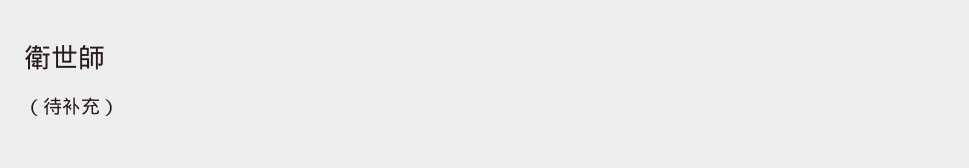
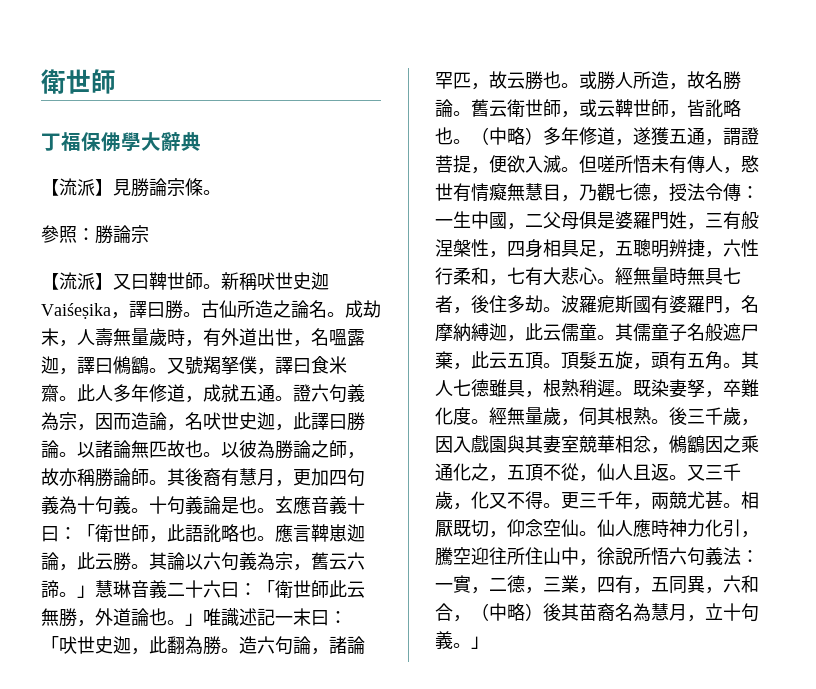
- （待补充）
+ 丁福保佛學大辭典
+ 【流派】見勝論宗條。
+ 參照：勝論宗
+ 【流派】又曰鞞世師。新稱吠世史迦Vaiśeṣika，譯曰勝。古仙所造之論名。成劫末，人壽無量歲時，有外道出世，名嗢露迦，譯曰鵂鶹。又號羯拏僕，譯曰食米齋。此人多年修道，成就五通。證六句義為宗，因而造論，名吠世史迦，此譯曰勝論。以諸論無匹故也。以彼為勝論之師，故亦稱勝論師。其後裔有慧月，更加四句義為十句義。十句義論是也。玄應音義十曰：「衛世師，此語訛略也。應言鞞崽迦論，此云勝。其論以六句義為宗，舊云六諦。」慧琳音義二十六曰：「衛世師此云無勝，外道論也。」唯識述記一末曰：「吠世史迦，此翻為勝。造六句論，諸論罕匹，故云勝也。或勝人所造，故名勝論。舊云衛世師，或云鞞世師，皆訛略也。（中略）多年修道，遂獲五通，謂證菩提，便欲入滅。但嗟所悟未有傳人，愍世有情癡無慧目，乃觀七德，授法令傳：一生中國，二父母俱是婆羅門姓，三有般涅槃性，四身相具足，五聰明辨捷，六性行柔和，七有大悲心。經無量時無具七者，後住多劫。波羅痆斯國有婆羅門，名摩納縛迦，此云儒童。其儒童子名般遮尸棄，此云五頂。頂髮五旋，頭有五角。其人七德雖具，根熟稍遲。既染妻孥，卒難化度。經無量歲，伺其根熟。後三千歲，因入戲園與其妻室競華相忿，鵂鶹因之乘通化之，五頂不從，仙人且返。又三千歲，化又不得。更三千年，兩競尤甚。相厭既切，仰念空仙。仙人應時神力化引，騰空迎往所住山中，徐說所悟六句義法：一實，二德，三業，四有，五同異，六和合，（中略）後其苗裔名為慧月，立十句義。」

